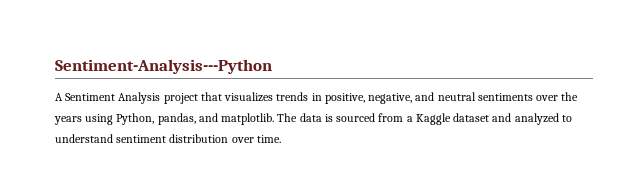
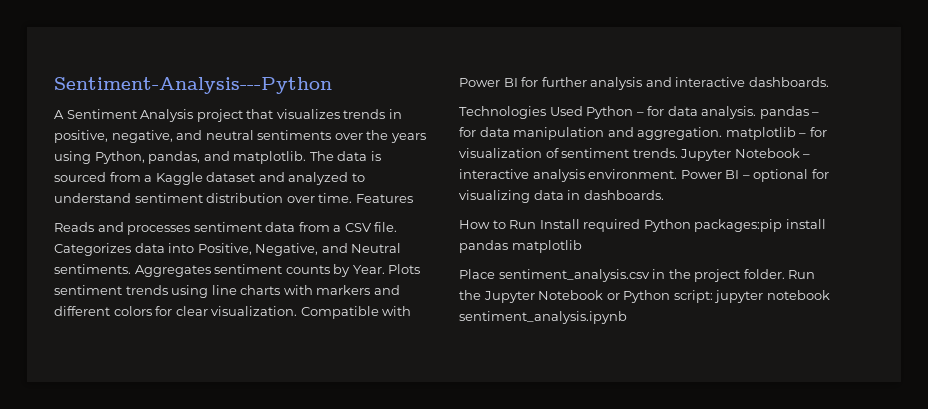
+ Features
+ Reads and processes sentiment data from a CSV file. Categorizes data into Positive, Negative, and Neutral sentiments. Aggregates sentiment counts by Year. Plots sentiment trends using line charts with markers and different colors for clear visualization. Compatible with Power BI for further analysis and interactive dashboards.
+ Technologies Used Python – for data analysis. pandas – for data manipulation and aggregation. matplotlib – for visualization of sentiment trends. Jupyter Notebook – interactive analysis environment. Power BI – optional for visualizing data in dashboards.
+ How to Run Install required Python packages:pip install pandas matplotlib
+ Place sentiment_analysis.csv in the project folder. Run the Jupyter Notebook or Python script: jupyter notebook sentiment_analysis.ipynb

